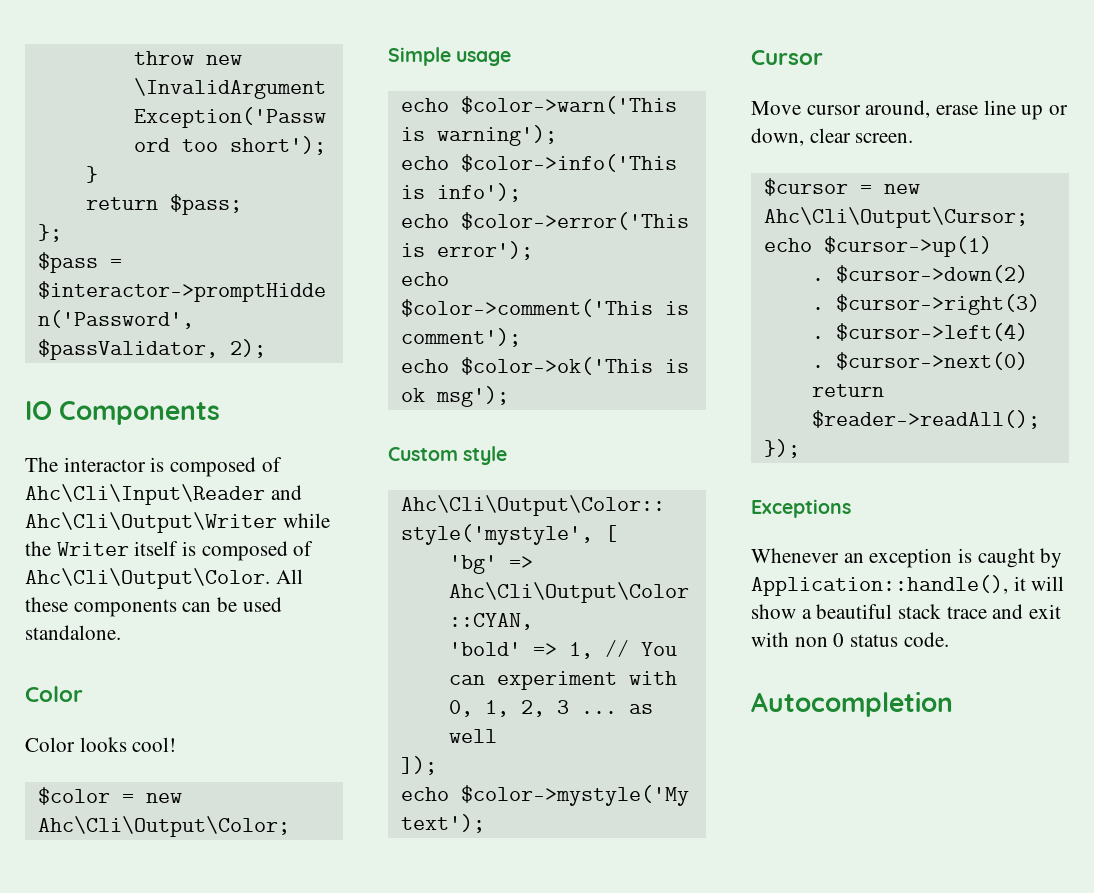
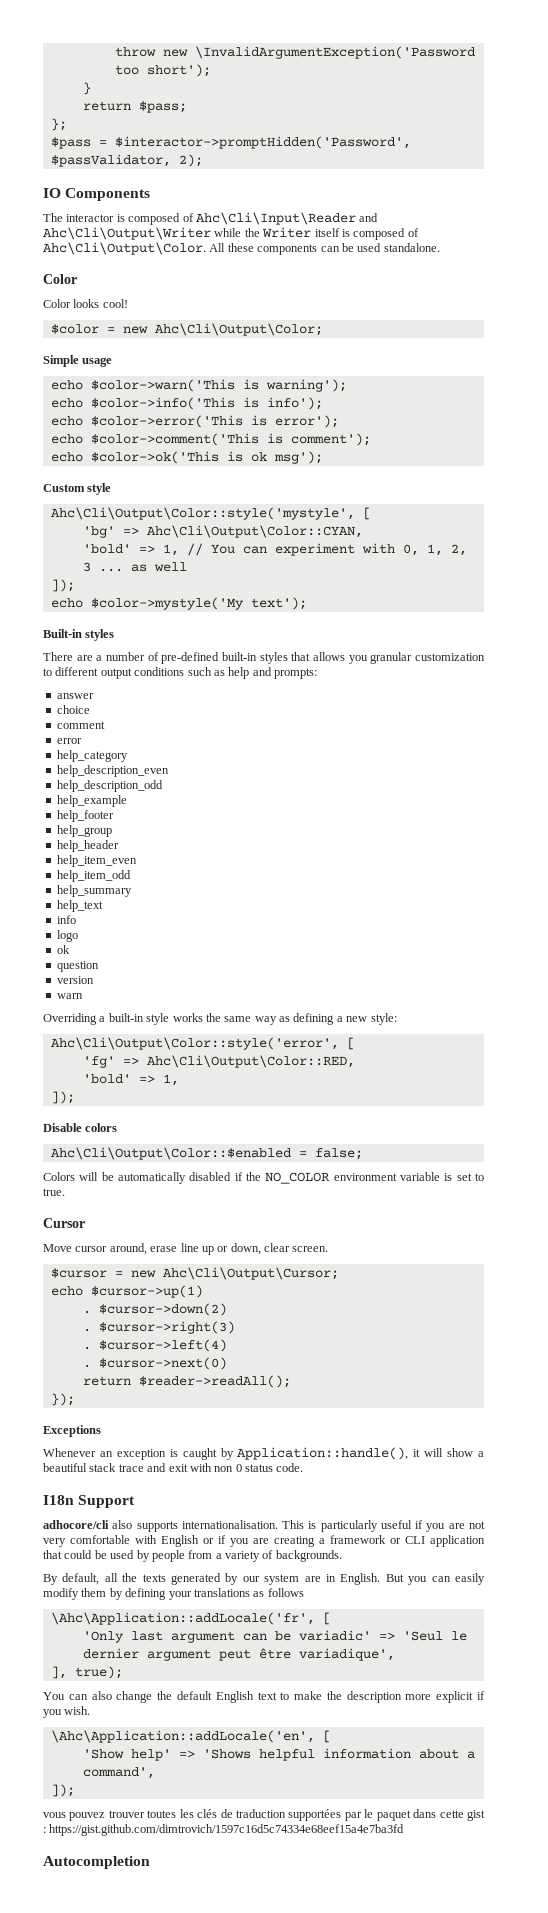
+ Built-in styles
+ There are a number of pre-defined built-in styles that allows you granular customization to different output conditions such as help and prompts:
+ answer
+ choice
+ comment
+ error
+ help_category
+ help_description_even
+ help_description_odd
+ help_example
+ help_footer
+ help_group
+ help_header
+ help_item_even
+ help_item_odd
+ help_summary
+ help_text
+ info
+ logo
+ ok
+ question
+ version
+ warn
+ Overriding a built-in style works the same way as defining a new style:
+ Ahc\Cli\Output\Color::style('error', [
+ 'fg' => Ahc\Cli\Output\Color::RED,
+ 'bold' => 1,
+ ]);
+ Disable colors
+ Ahc\Cli\Output\Color::$enabled = false;
+ Colors will be automatically disabled if the NO_COLOR environment variable is set to true.
+ I18n Support
+ adhocore/cli also supports internationalisation. This is particularly useful if you are not very comfortable with English or if you are creating a framework or CLI application that could be used by people from a variety of backgrounds.
+ By default, all the texts generated by our system are in English. But you can easily modify them by defining your translations as follows
+ \Ahc\Application::addLocale('fr', [
+ 'Only last argument can be variadic' => 'Seul le dernier argument peut être variadique',
+ ], true);
+ You can also change the default English text to make the description more explicit if you wish.
+ \Ahc\Application::addLocale('en', [
+ 'Show help' => 'Shows helpful information about a command',
+ ]);
+ vous pouvez trouver toutes les clés de traduction supportées par le paquet dans cette gist : https://gist.github.com/dimtrovich/1597c16d5c74334e68eef15a4e7ba3fd

